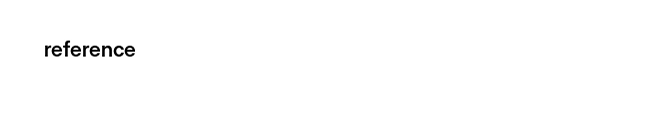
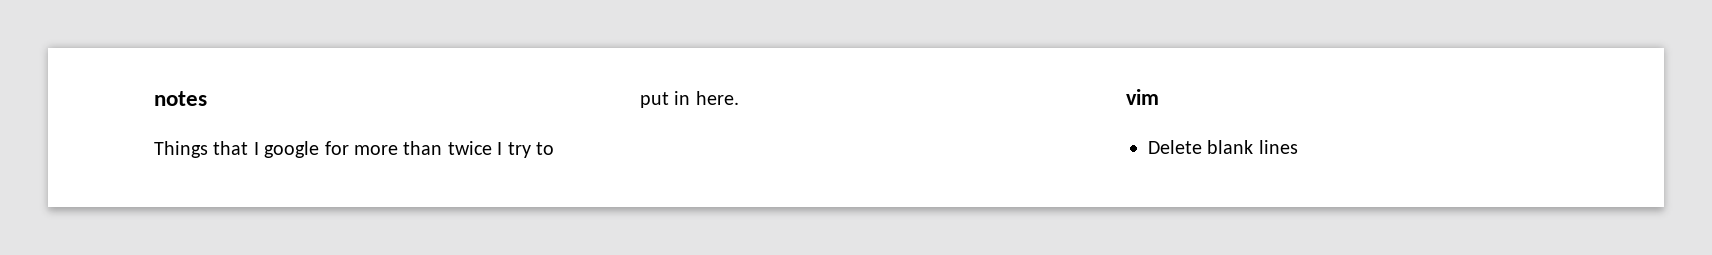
- reference
+ notes
+ Things that I google for more than twice I try to put in here.
+ vim
+ Delete blank lines

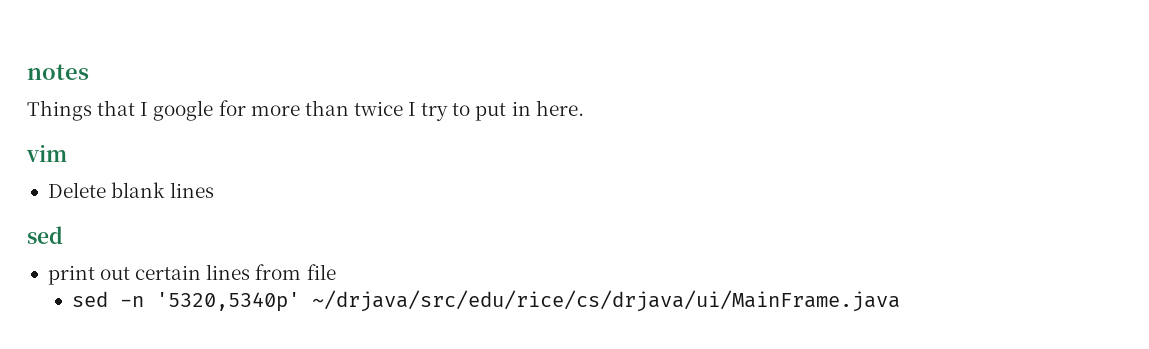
  Delete blank lines
+ sed
+ print out certain lines from file
+ sed -n '5320,5340p' ~/drjava/src/edu/rice/cs/drjava/ui/MainFrame.java

